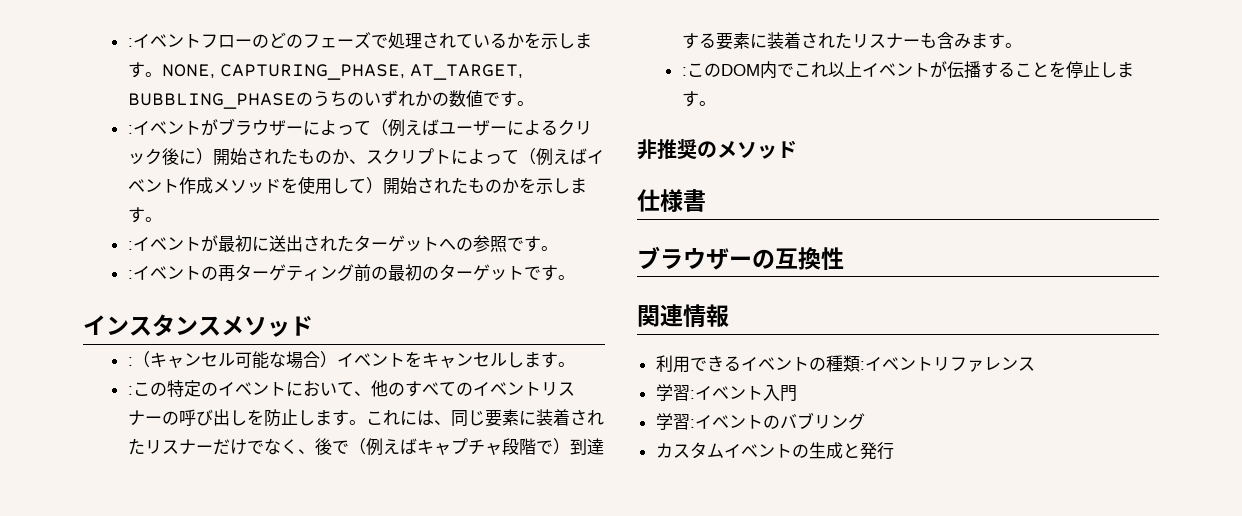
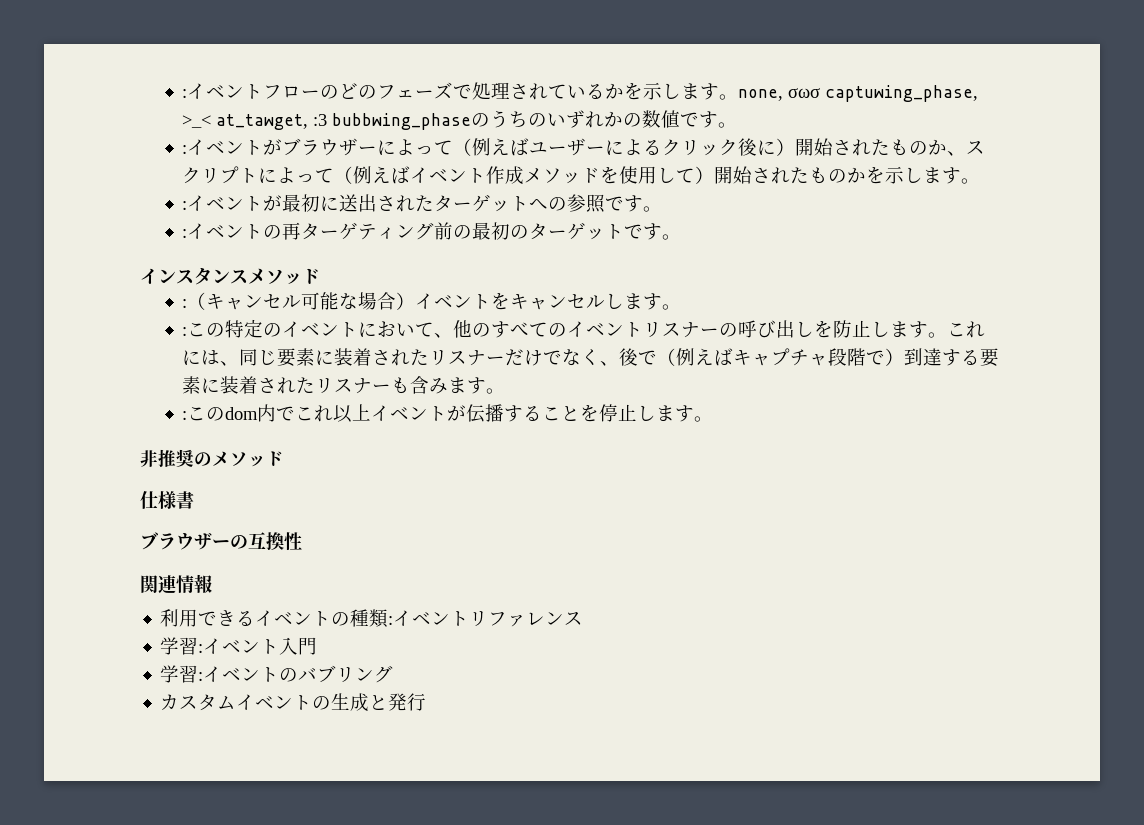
- :イベントフローのどのフェーズで処理されているかを示します。NONE, CAPTURING_PHASE, AT_TARGET, BUBBLING_PHASEのうちのいずれかの数値です。
+ :イベントフローのどのフェーズで処理されているかを示します。none, σωσ captuwing_phase, >_< at_tawget, :3 bubbwing_phaseのうちのいずれかの数値です。
- :このDOM内でこれ以上イベントが伝播することを停止します。
+ :このdom内でこれ以上イベントが伝播することを停止します。

